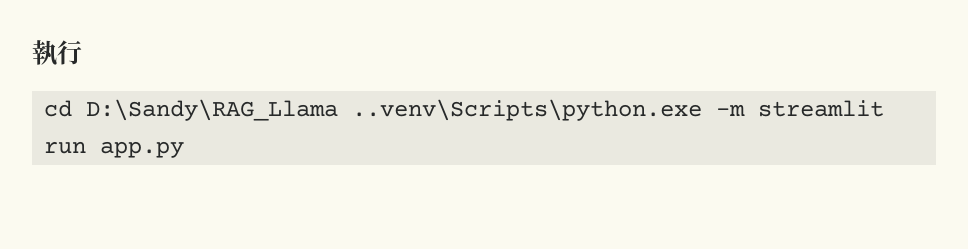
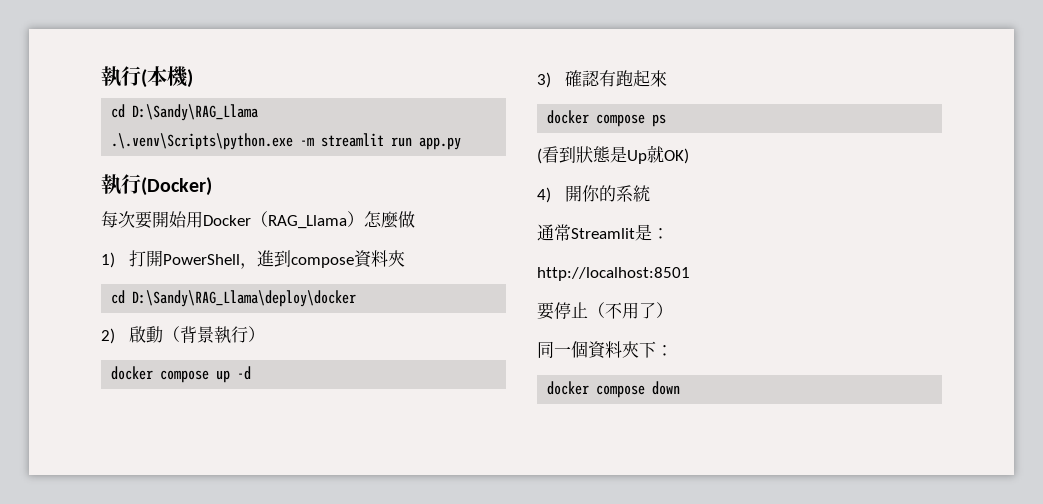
- 執行
+ 執行(本機)
- cd D:\Sandy\RAG_Llama ..venv\Scripts\python.exe -m streamlit run app.py
+ cd D:\Sandy\RAG_Llama
+ .\.venv\Scripts\python.exe -m streamlit run app.py
+ 執行(Docker)
+ 每次要開始用Docker（RAG_Llama）怎麼做
+ 1)打開PowerShell，進到compose資料夾
+ cd D:\Sandy\RAG_Llama\deploy\docker
+ 2)啟動（背景執行）
+ docker compose up -d
+ 3)確認有跑起來
+ docker compose ps
+ (看到狀態是Up就OK)
+ 4)開你的系統
+ 通常Streamlit是：
+ http://localhost:8501
+ 要停止（不用了）
+ 同一個資料夾下：
+ docker compose down

